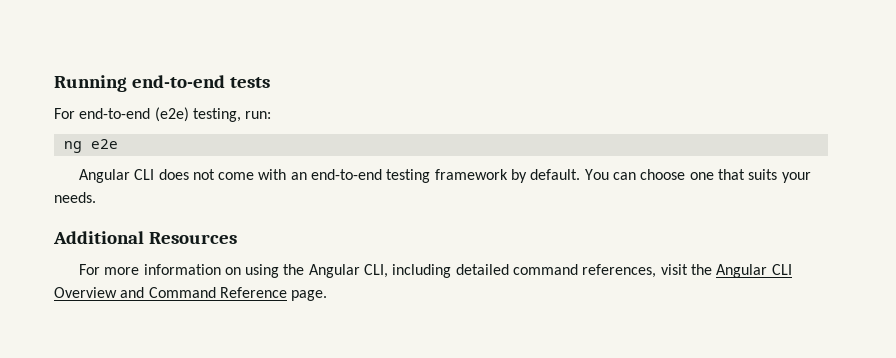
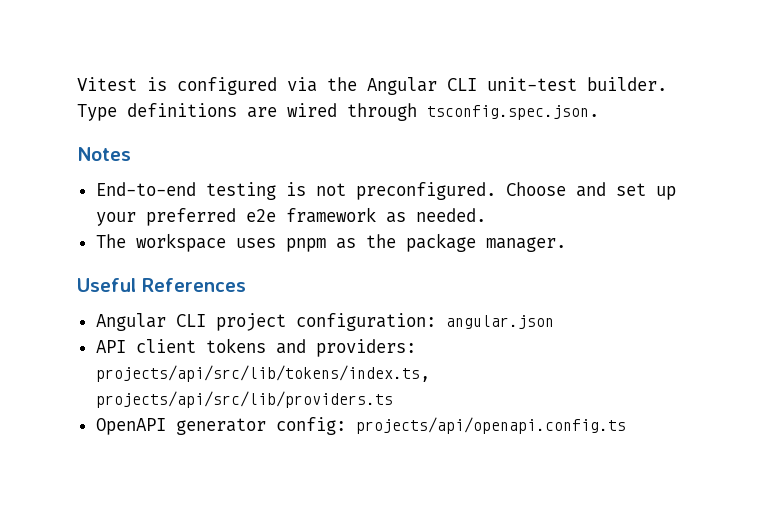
- Running end-to-end tests
- For end-to-end (e2e) testing, run:
- ng e2e
- Angular CLI does not come with an end-to-end testing framework by default. You can choose one that suits your needs.
- Additional Resources
- For more information on using the Angular CLI, including detailed command references, visit the Angular CLI Overview and Command Reference page.
+ Vitest is configured via the Angular CLI unit-test builder. Type definitions are wired through tsconfig.spec.json.
+ Notes
+ End-to-end testing is not preconfigured. Choose and set up your preferred e2e framework as needed.
+ The workspace uses pnpm as the package manager.
+ Useful References
+ Angular CLI project configuration: angular.json
+ API client tokens and providers: projects/api/src/lib/tokens/index.ts, projects/api/src/lib/providers.ts
+ OpenAPI generator config: projects/api/openapi.config.ts

